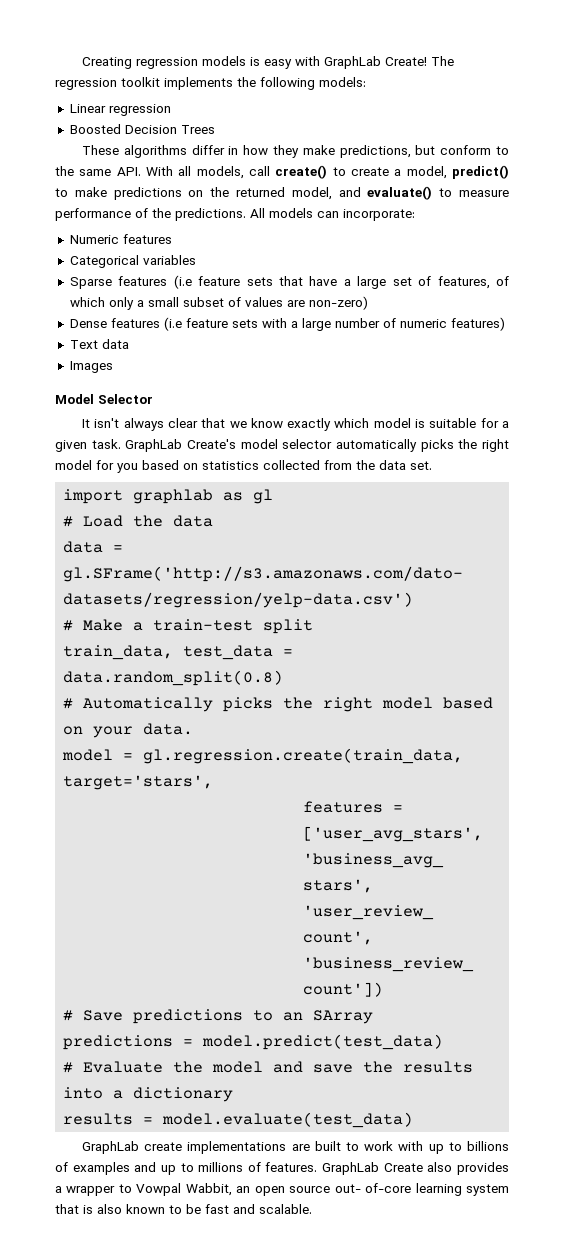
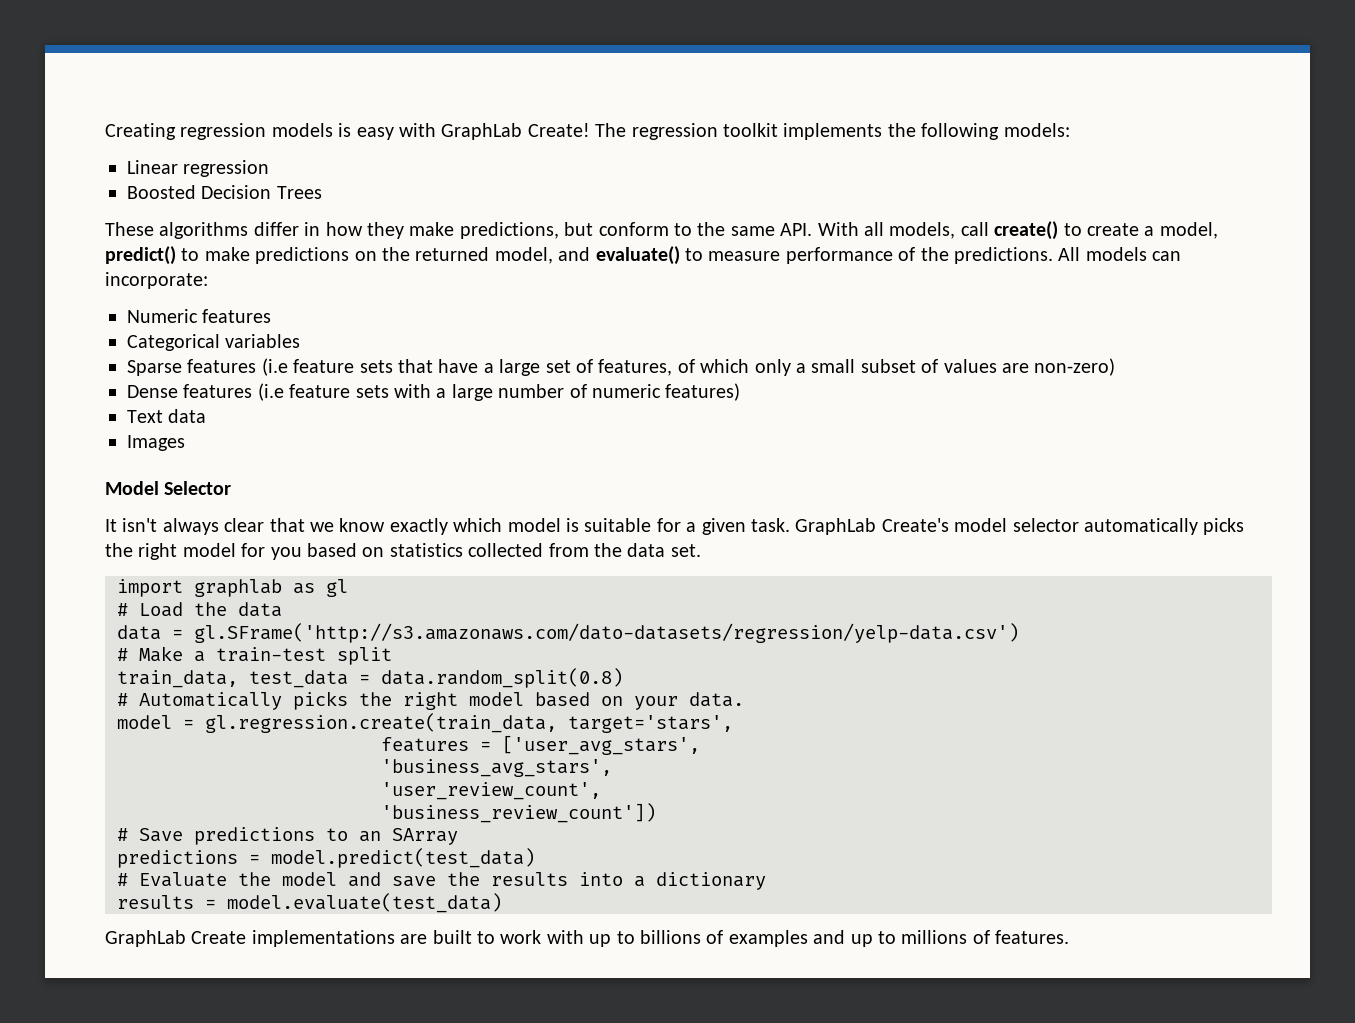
- GraphLab create implementations are built to work with up to billions of examples and up to millions of features. GraphLab Create also provides a wrapper to Vowpal Wabbit, an open source out- of-core learning system that is also known to be fast and scalable.
+ GraphLab Create implementations are built to work with up to billions of examples and up to millions of features.

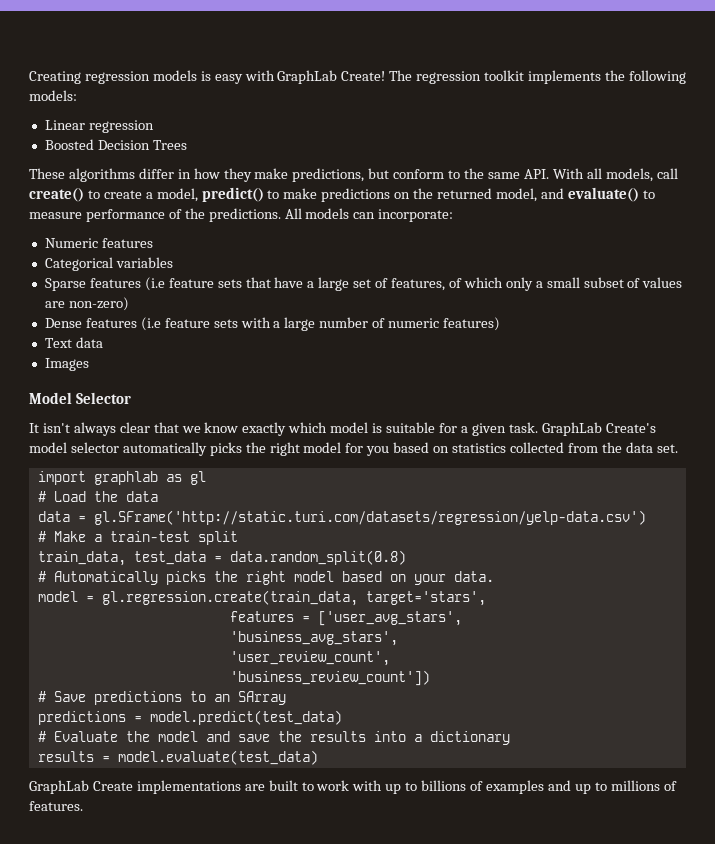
- data = gl.SFrame('http://s3.amazonaws.com/dato-datasets/regression/yelp-data.csv')
+ data = gl.SFrame('http://static.turi.com/datasets/regression/yelp-data.csv')

